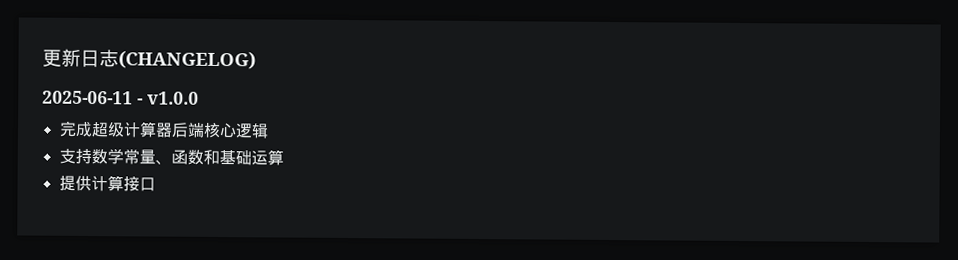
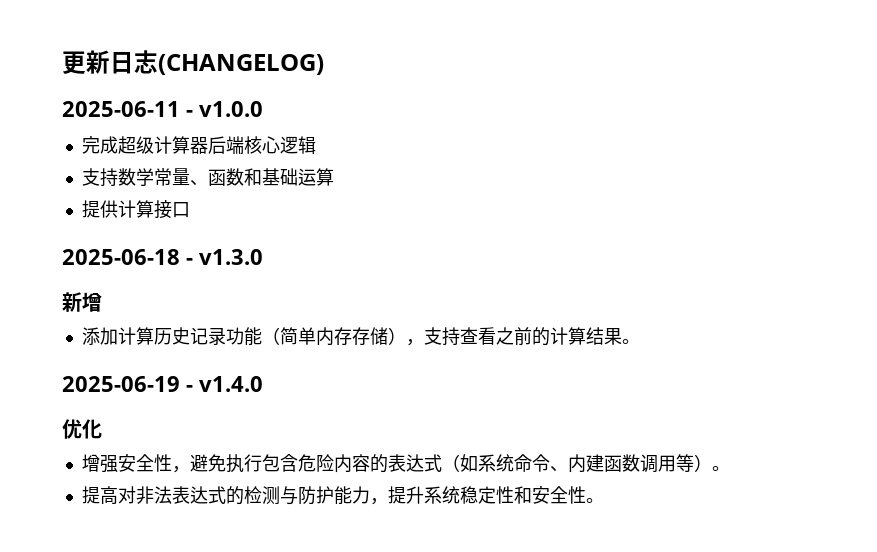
+ 2025-06-18 - v1.3.0
+ 新增
+ 添加计算历史记录功能（简单内存存储），支持查看之前的计算结果。
+ 2025-06-19 - v1.4.0
+ 优化
+ 增强安全性，避免执行包含危险内容的表达式（如系统命令、内建函数调用等）。
+ 提高对非法表达式的检测与防护能力，提升系统稳定性和安全性。

